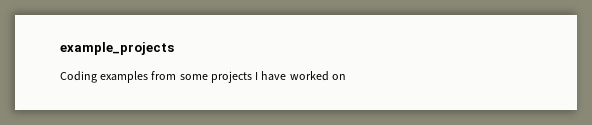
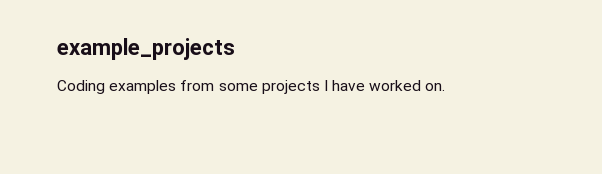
- Coding examples from some projects I have worked on
+ Coding examples from some projects I have worked on.

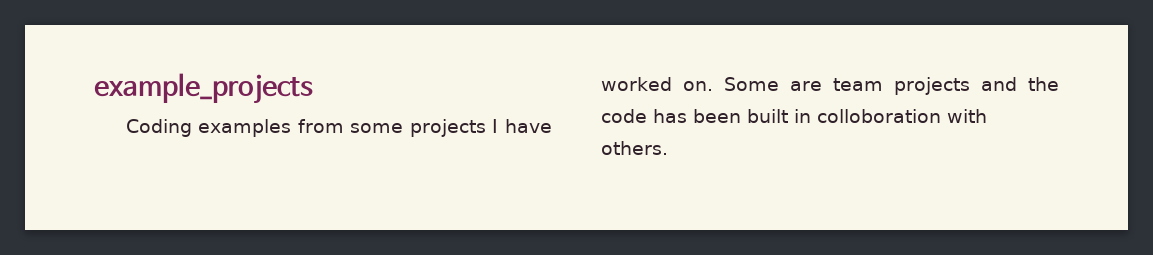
+ Some are team projects and the code has been built in colloboration with others.

